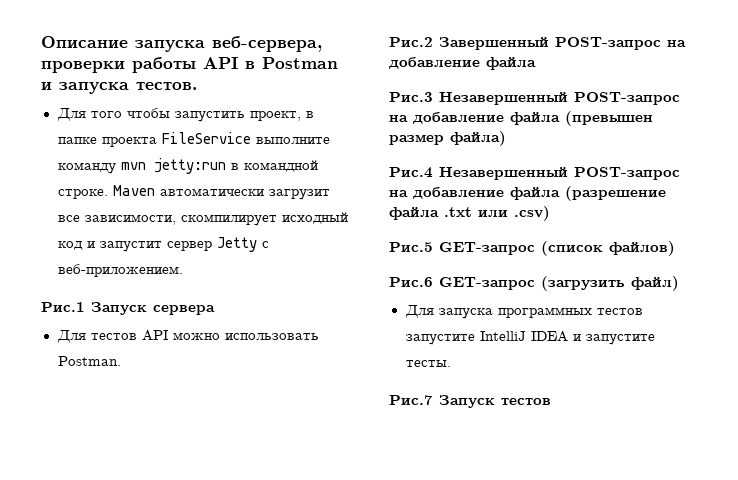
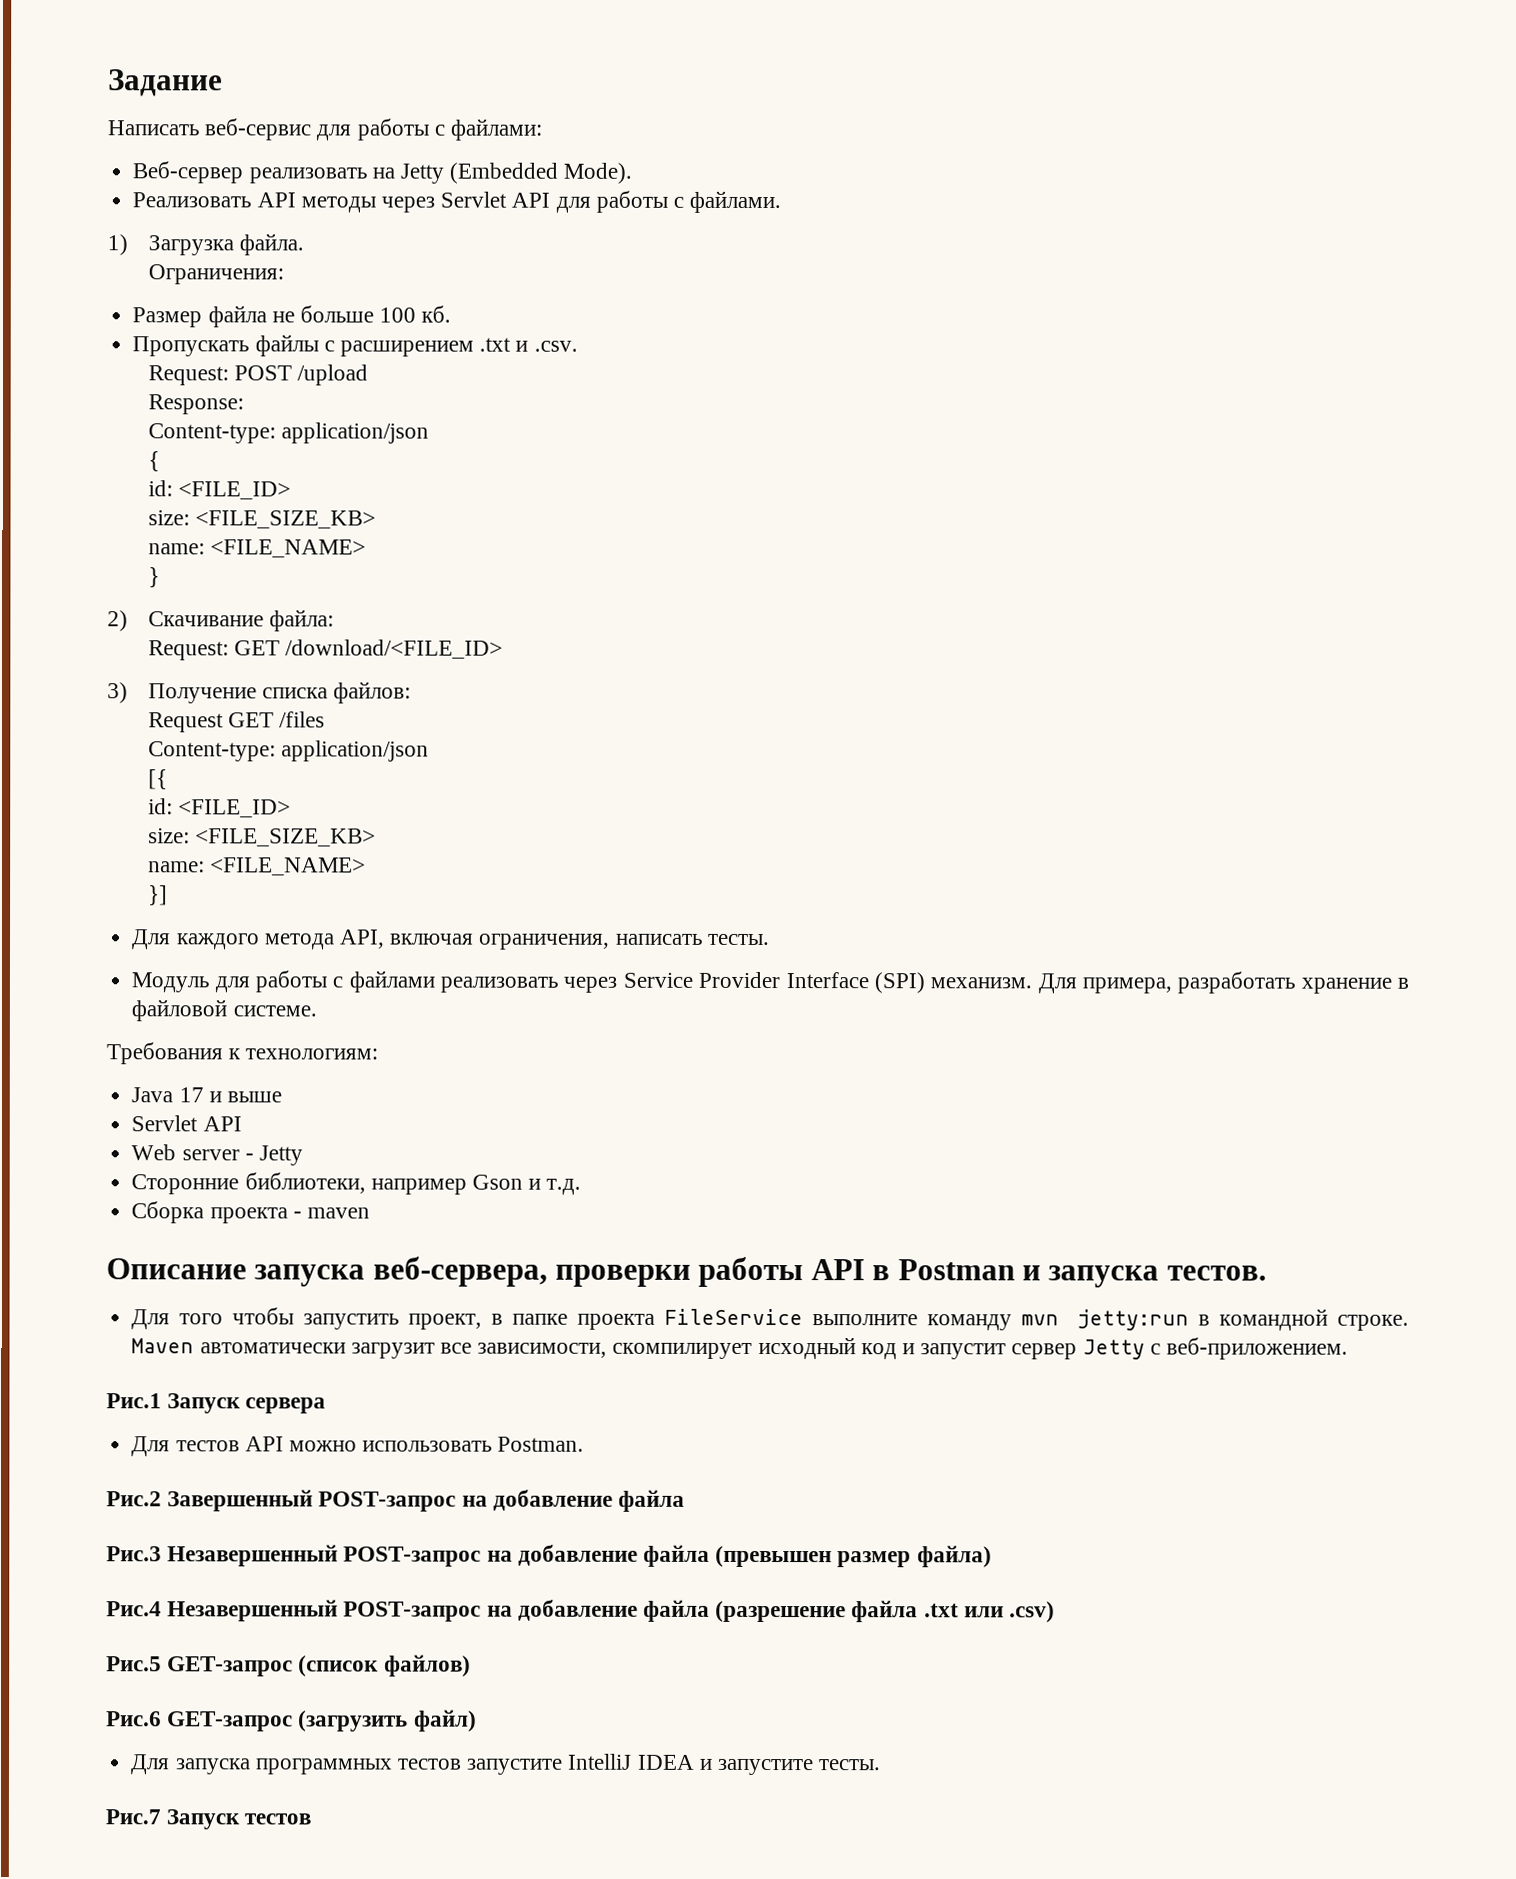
+ Задание
+ Написать веб-сервис для работы с файлами:
+ Веб-сервер реализовать на Jetty (Embedded Mode).
+ Реализовать API методы через Servlet API для работы с файлами.
+ 1) Загрузка файла.
+ Ограничения:
+ Размер файла не больше 100 кб.
+ Пропускать файлы с расширением .txt и .csv.
+ Request: POST /upload
+ Response:
+ Content-type: application/json
+ {
+ id: <FILE_ID>
+ size: <FILE_SIZE_KB>
+ name: <FILE_NAME>
+ }
+ 2) Скачивание файла:
+ Request: GET /download/<FILE_ID>
+ 3) Получение списка файлов:
+ Request GET /files
+ Content-type: application/json
+ [{
+ id: <FILE_ID>
+ size: <FILE_SIZE_KB>
+ name: <FILE_NAME>
+ }]
+ Для каждого метода API, включая ограничения, написать тесты.
+ Модуль для работы с файлами реализовать через Service Provider Interface (SPI) механизм. Для примера, разработать хранение в файловой системе.
+ Требования к технологиям:
+ Java 17 и выше
+ Servlet API
+ Web server - Jetty
+ Сторонние библиотеки, например Gson и т.д.
+ Сборка проекта - maven

